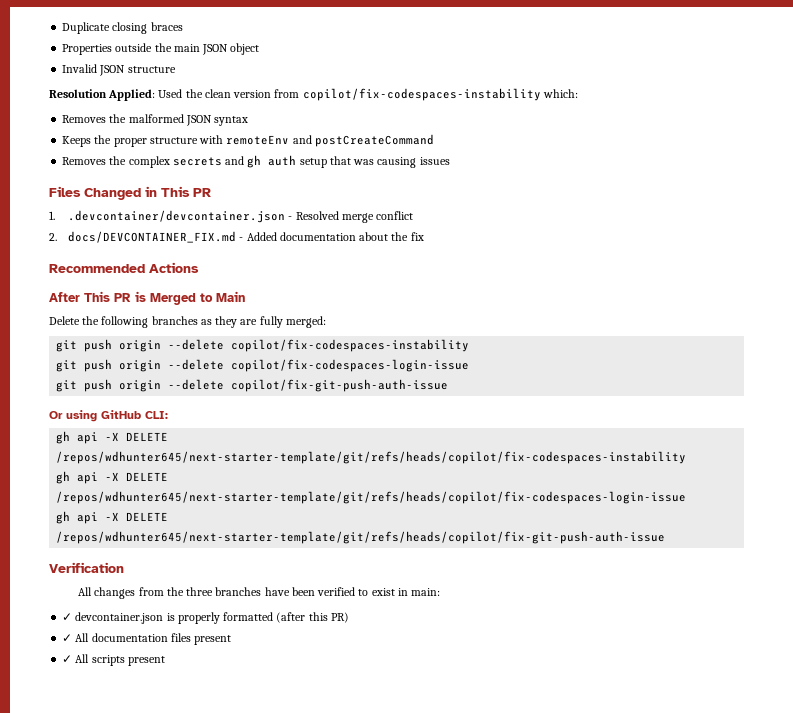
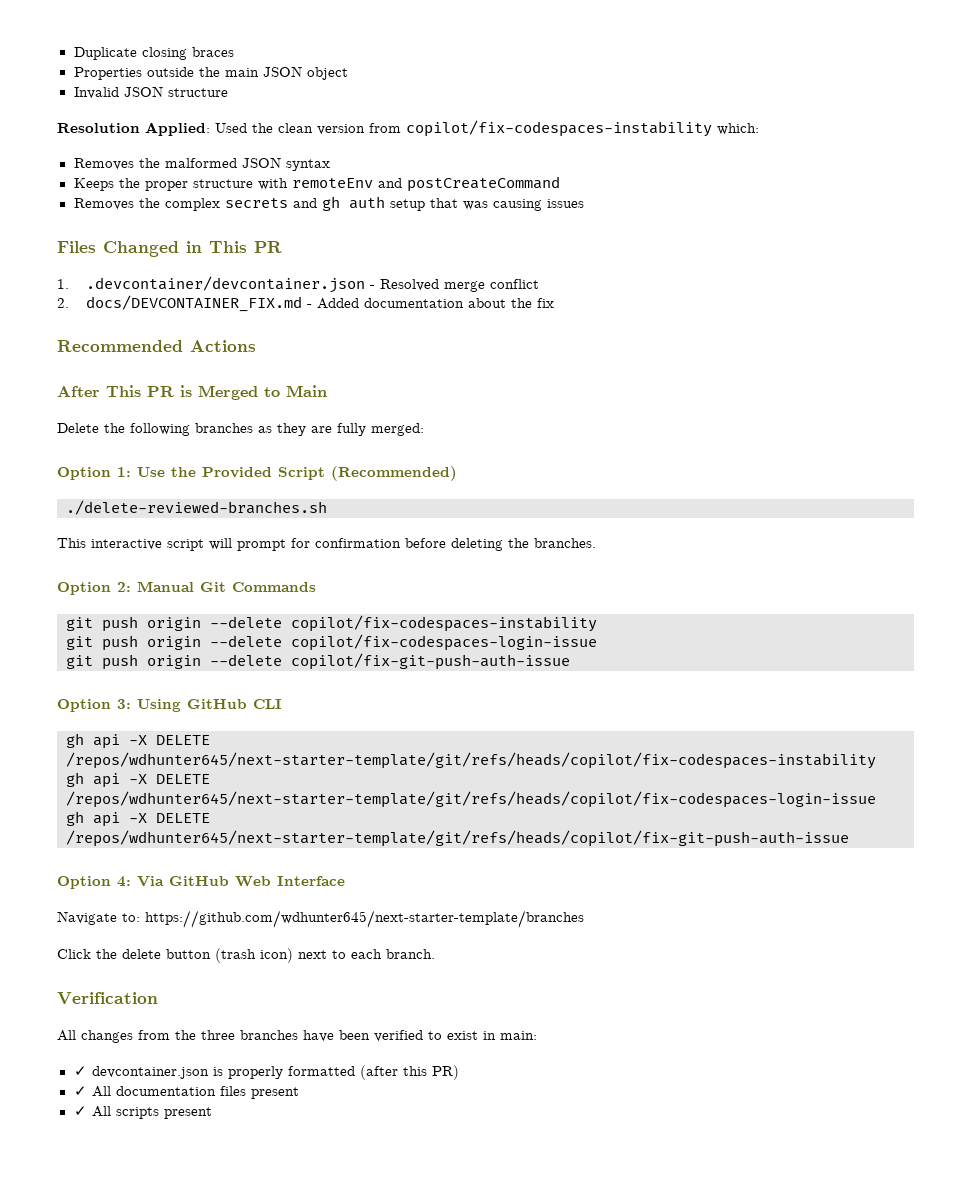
+ Option 1: Use the Provided Script (Recommended)
+ ./delete-reviewed-branches.sh
+ This interactive script will prompt for confirmation before deleting the branches.
+ Option 2: Manual Git Commands
- Or using GitHub CLI:
+ Option 3: Using GitHub CLI
+ Option 4: Via GitHub Web Interface
+ Navigate to: https://github.com/wdhunter645/next-starter-template/branches
+ Click the delete button (trash icon) next to each branch.

